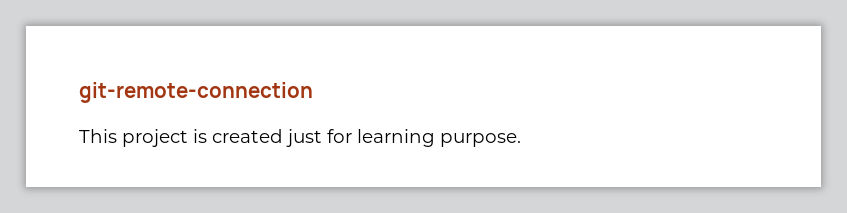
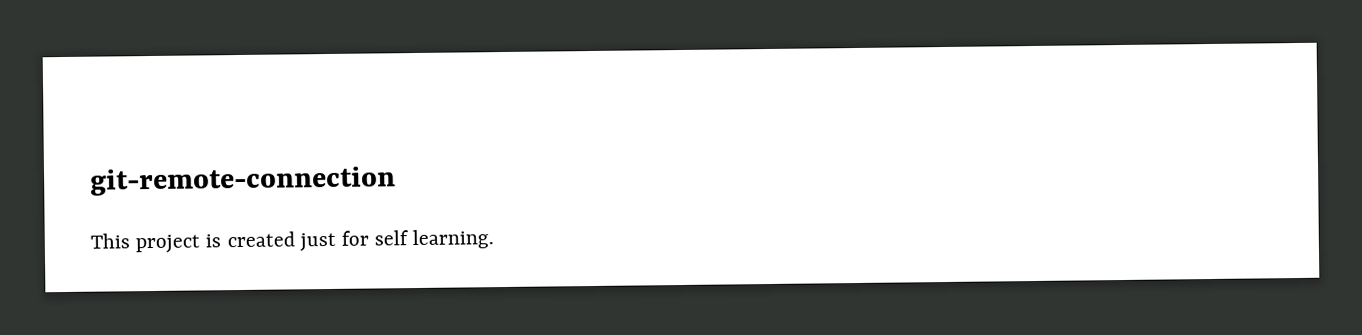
- This project is created just for learning purpose.
+ This project is created just for self learning.

